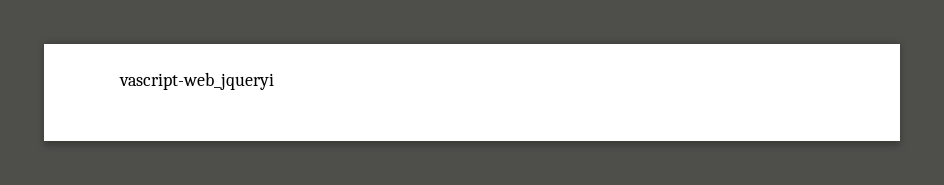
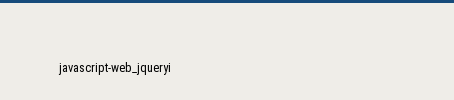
- vascript-web_jqueryi
+ javascript-web_jqueryi

